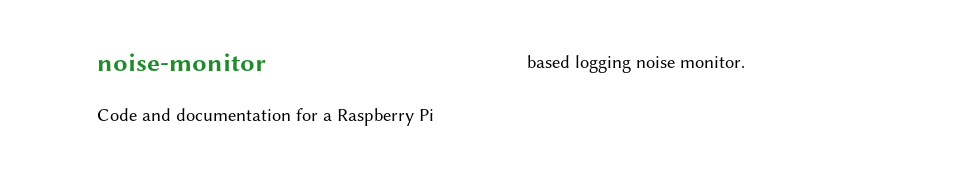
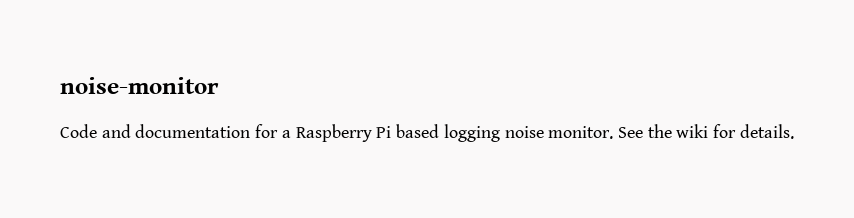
+ See the wiki for details.

